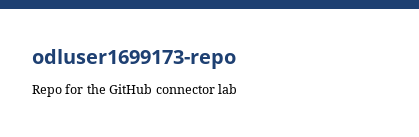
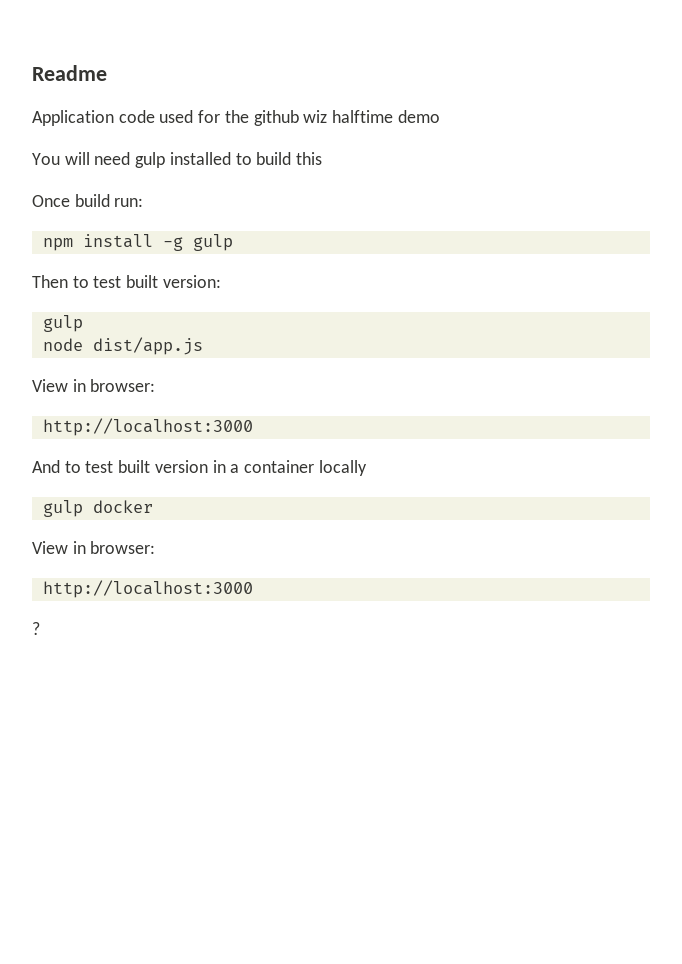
- odluser1699173-repo
- Repo for the GitHub connector lab
+ Readme
+ Application code used for the github wiz halftime demo
+ You will need gulp installed to build this
+ Once build run:
+ npm install -g gulp
+ Then to test built version:
+ gulp
+ node dist/app.js
+ View in browser:
+ http://localhost:3000
+ And to test built version in a container locally
+ gulp docker
+ View in browser:
+ http://localhost:3000
+ ?

